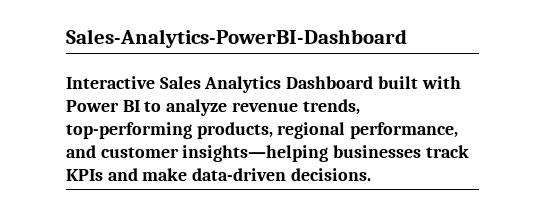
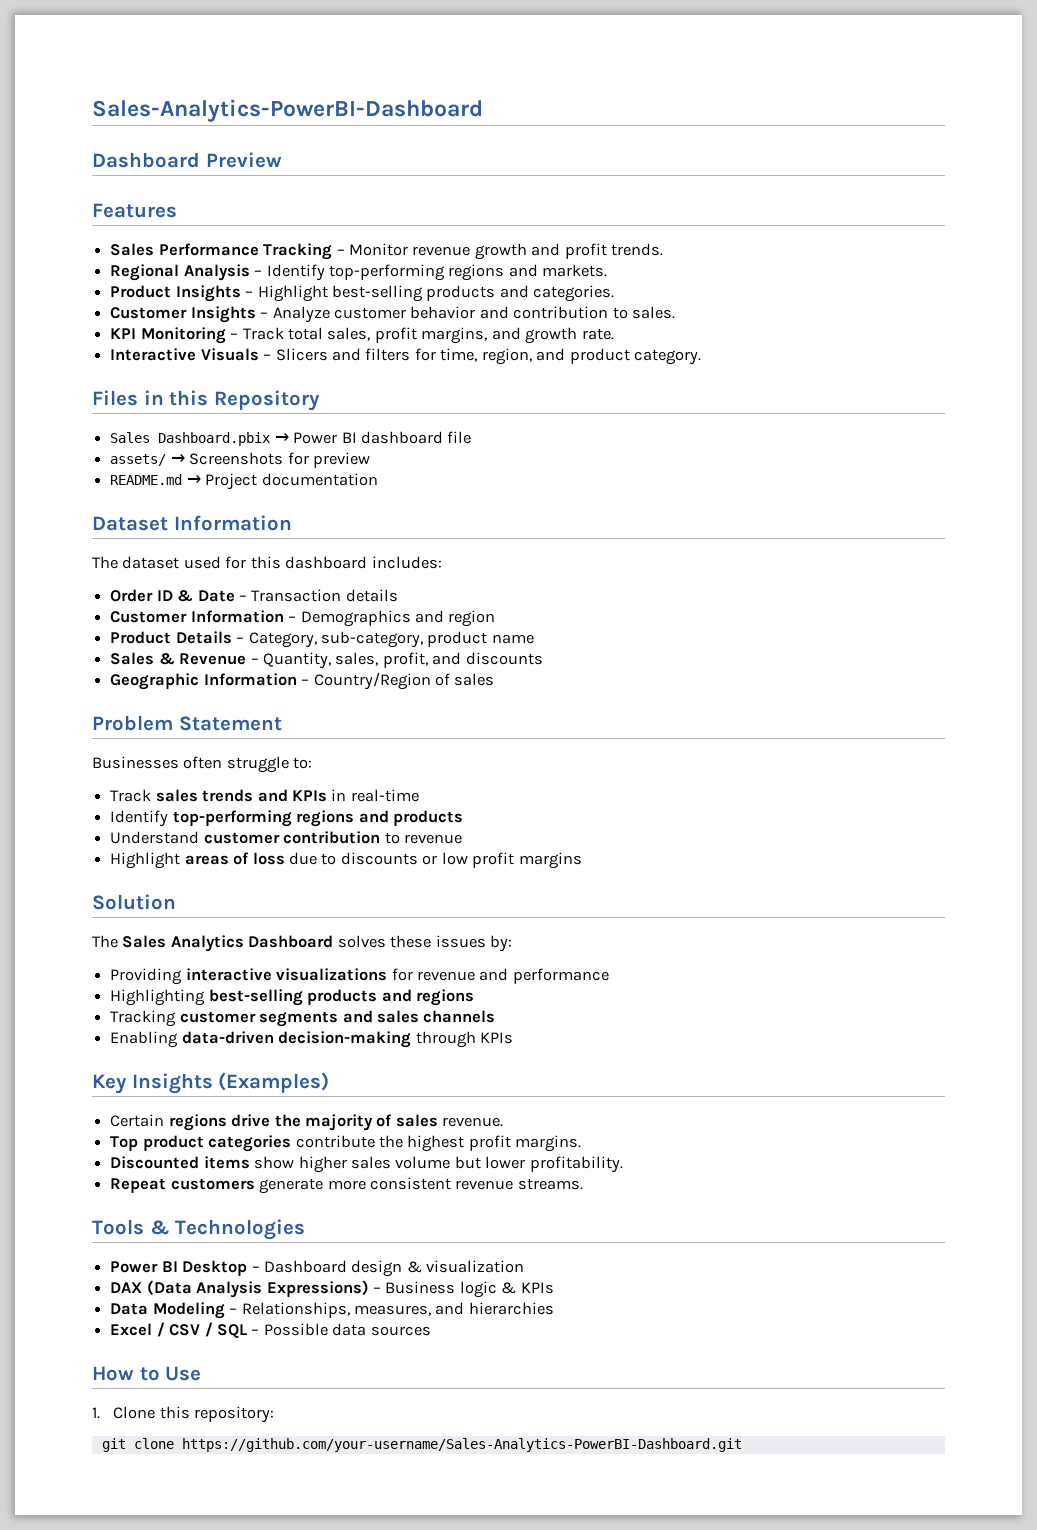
- Interactive Sales Analytics Dashboard built with Power BI to analyze revenue trends, top-performing products, regional performance, and customer insights—helping businesses track KPIs and make data-driven decisions.
+ Dashboard Preview
+ Features
+ Sales Performance Tracking – Monitor revenue growth and profit trends.
+ Regional Analysis – Identify top-performing regions and markets.
+ Product Insights – Highlight best-selling products and categories.
+ Customer Insights – Analyze customer behavior and contribution to sales.
+ KPI Monitoring – Track total sales, profit margins, and growth rate.
+ Interactive Visuals – Slicers and filters for time, region, and product category.
+ Files in this Repository
+ Sales Dashboard.pbix → Power BI dashboard file
+ assets/ → Screenshots for preview
+ README.md → Project documentation
+ Dataset Information
+ The dataset used for this dashboard includes:
+ Order ID & Date – Transaction details
+ Customer Information – Demographics and region
+ Product Details – Category, sub-category, product name
+ Sales & Revenue – Quantity, sales, profit, and discounts
+ Geographic Information – Country/Region of sales
+ Problem Statement
+ Businesses often struggle to:
+ Track sales trends and KPIs in real-time
+ Identify top-performing regions and products
+ Understand customer contribution to revenue
+ Highlight areas of loss due to discounts or low profit margins
+ Solution
+ The Sales Analytics Dashboard solves these issues by:
+ Providing interactive visualizations for revenue and performance
+ Highlighting best-selling products and regions
+ Tracking customer segments and sales channels
+ Enabling data-driven decision-making through KPIs
+ Key Insights (Examples)
+ Certain regions drive the majority of sales revenue.
+ Top product categories contribute the highest profit margins.
+ Discounted items show higher sales volume but lower profitability.
+ Repeat customers generate more consistent revenue streams.
+ Tools & Technologies
+ Power BI Desktop – Dashboard design & visualization
+ DAX (Data Analysis Expressions) – Business logic & KPIs
+ Data Modeling – Relationships, measures, and hierarchies
+ Excel / CSV / SQL – Possible data sources
+ How to Use
+ 1. Clone this repository:
+ git clone https://github.com/your-username/Sales-Analytics-PowerBI-Dashboard.git

